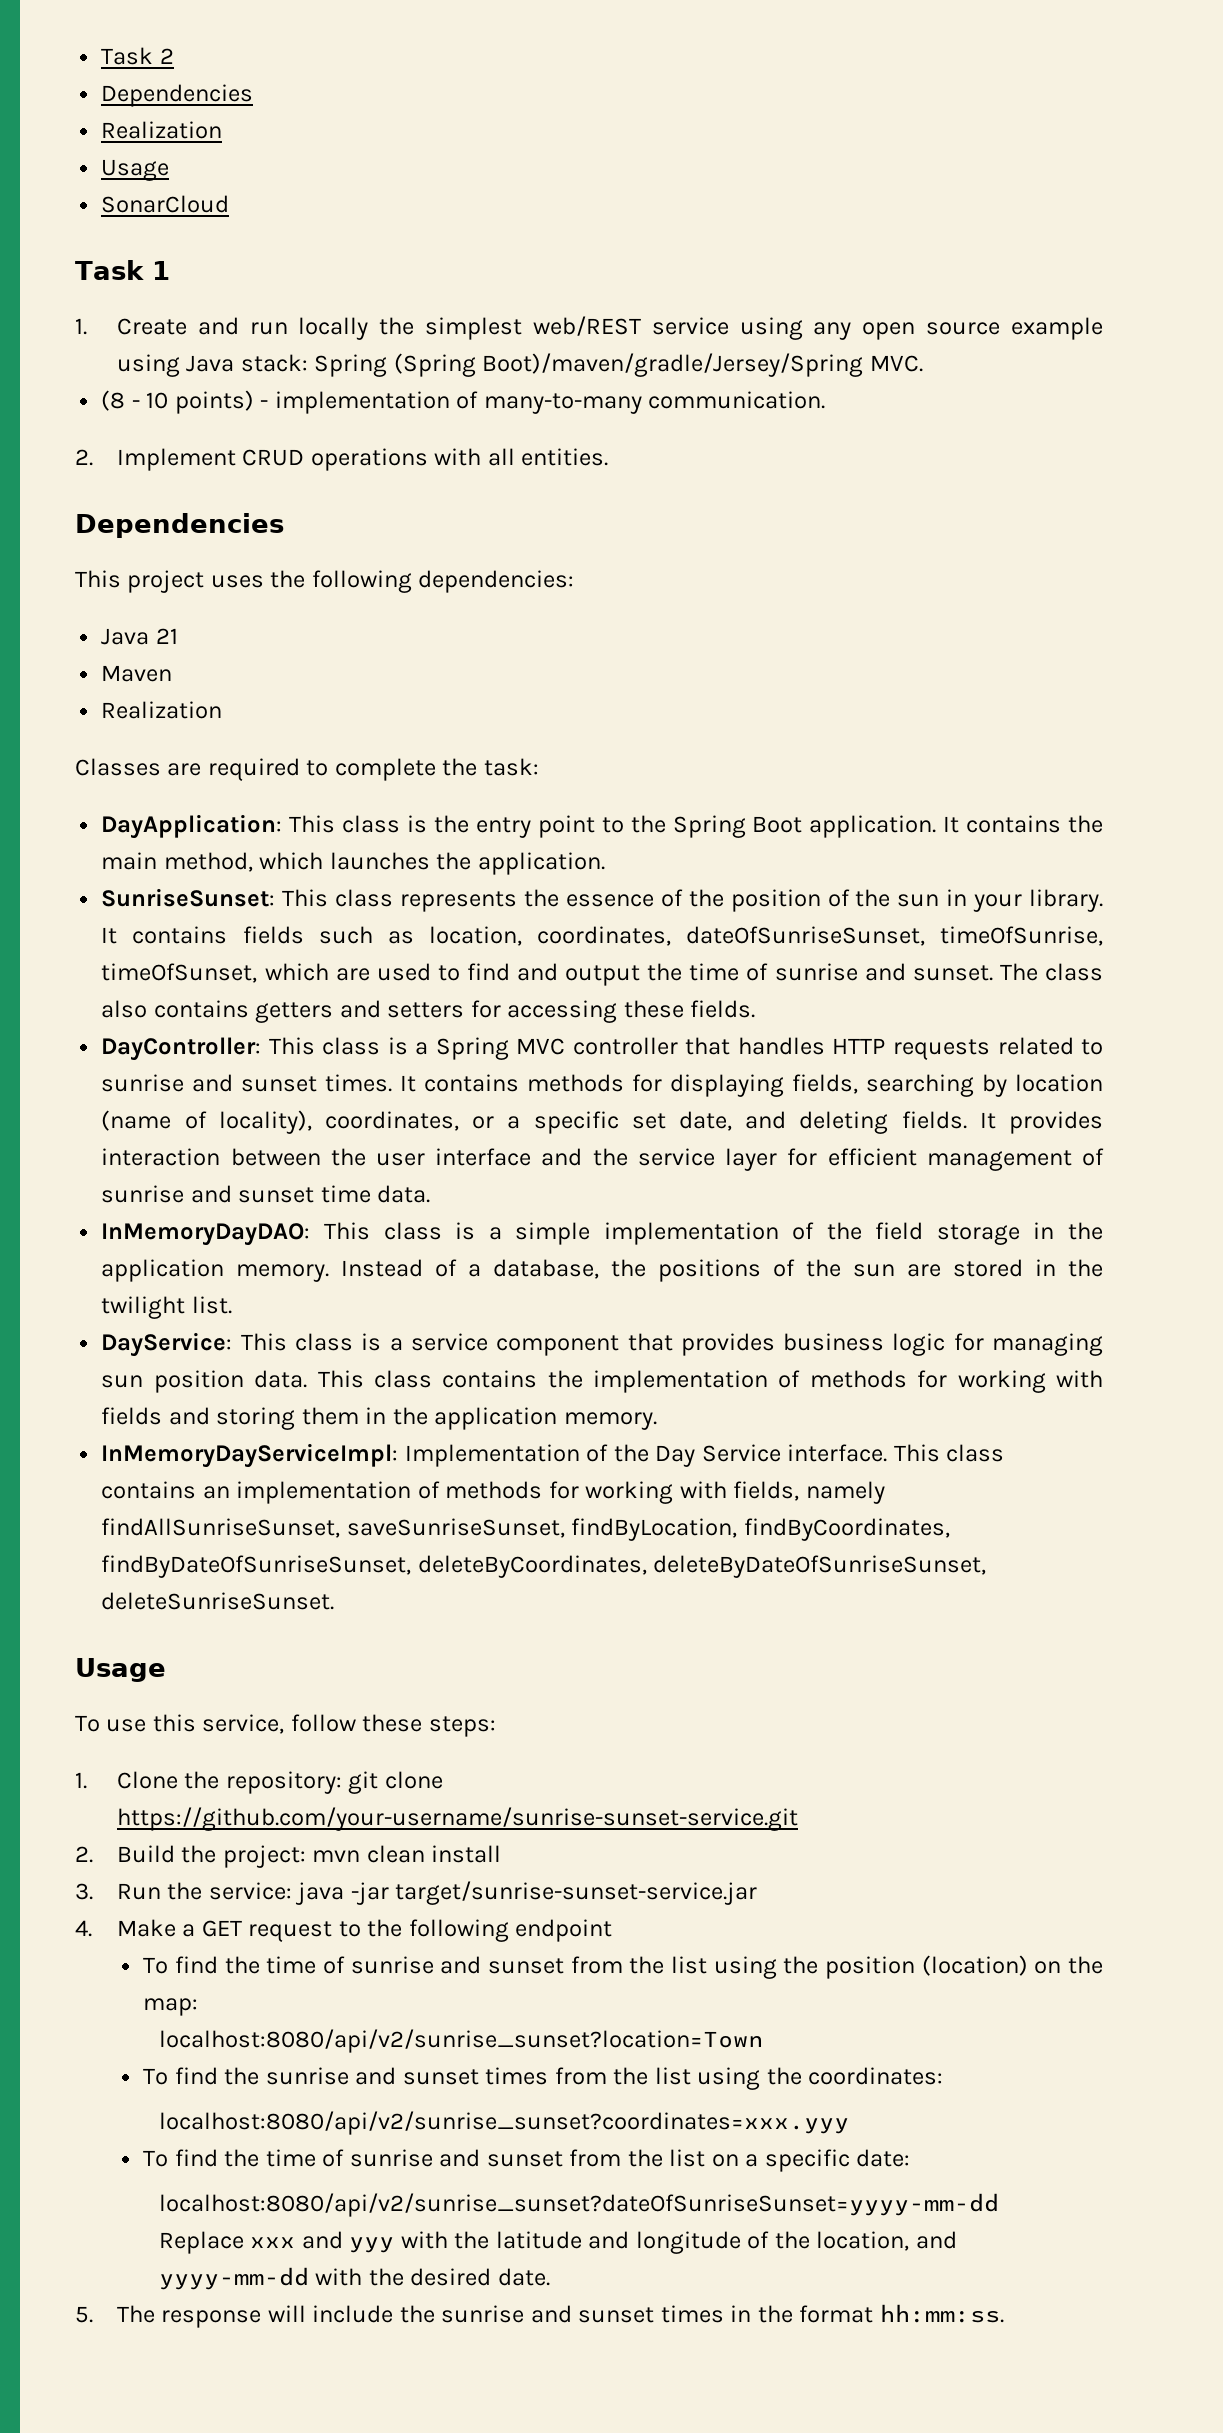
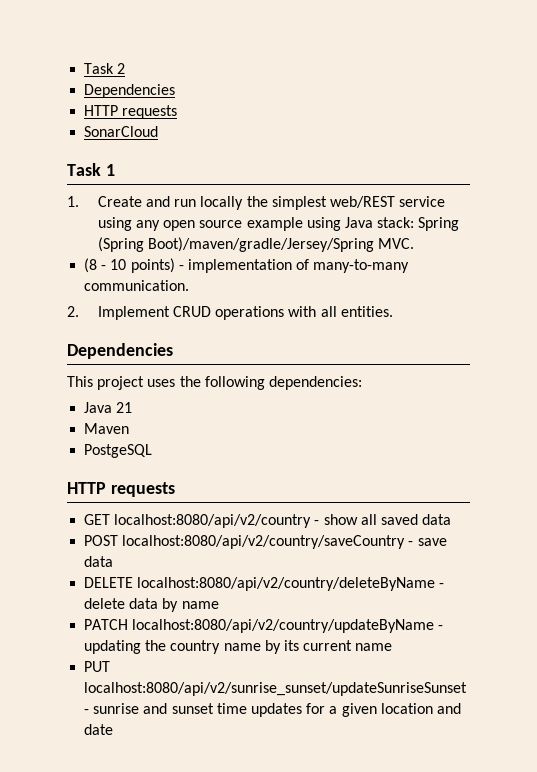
  Task 2
  Dependencies
- Realization
- Usage
+ HTTP requests
  Maven
- Realization
- Classes are required to complete the task:
- DayApplication: This class is the entry point to the Spring Boot application. It contains the main method, which launches the application.
- SunriseSunset: This class represents the essence of the position of the sun in your library. It contains fields such as location, coordinates, dateOfSunriseSunset, timeOfSunrise, timeOfSunset, which are used to find and output the time of sunrise and sunset. The class also contains getters and setters for accessing these fields.
- DayController: This class is a Spring MVC controller that handles HTTP requests related to sunrise and sunset times. It contains methods for displaying fields, searching by location (name of locality), coordinates, or a specific set date, and deleting fields. It provides interaction between the user interface and the service layer for efficient management of sunrise and sunset time data.
- InMemoryDayDAO: This class is a simple implementation of the field storage in the application memory. Instead of a database, the positions of the sun are stored in the twilight list.
- DayService: This class is a service component that provides business logic for managing sun position data. This class contains the implementation of methods for working with fields and storing them in the application memory.
- InMemoryDayServiceImpl: Implementation of the Day Service interface. This class contains an implementation of methods for working with fields, namely findAllSunriseSunset, saveSunriseSunset, findByLocation, findByCoordinates, findByDateOfSunriseSunset, deleteByCoordinates, deleteByDateOfSunriseSunset, deleteSunriseSunset.
- Usage
- To use this service, follow these steps:
- 1. Clone the repository: git clone https://github.com/your-username/sunrise-sunset-service.git
- 2. Build the project: mvn clean install
- 3. Run the service: java -jar target/sunrise-sunset-service.jar
- 4. Make a GET request to the following endpoint
- To find the time of sunrise and sunset from the list using the position (location) on the map:
- localhost:8080/api/v2/sunrise_sunset?location=Town
- To find the sunrise and sunset times from the list using the coordinates:
- localhost:8080/api/v2/sunrise_sunset?coordinates=xxx.yyy
- To find the time of sunrise and sunset from the list on a specific date:
- localhost:8080/api/v2/sunrise_sunset?dateOfSunriseSunset=yyyy-mm-dd
- Replace xxx and yyy with the latitude and longitude of the location, and yyyy-mm-dd with the desired date.
- 5. The response will include the sunrise and sunset times in the format hh:mm:ss.
+ PostgeSQL
+ HTTP requests
+ GET localhost:8080/api/v2/country - show all saved data
+ POST localhost:8080/api/v2/country/saveCountry - save data
+ DELETE localhost:8080/api/v2/country/deleteByName - delete data by name
+ PATCH localhost:8080/api/v2/country/updateByName - updating the country name by its current name
+ PUT localhost:8080/api/v2/sunrise_sunset/updateSunriseSunset - sunrise and sunset time updates for a given location and date

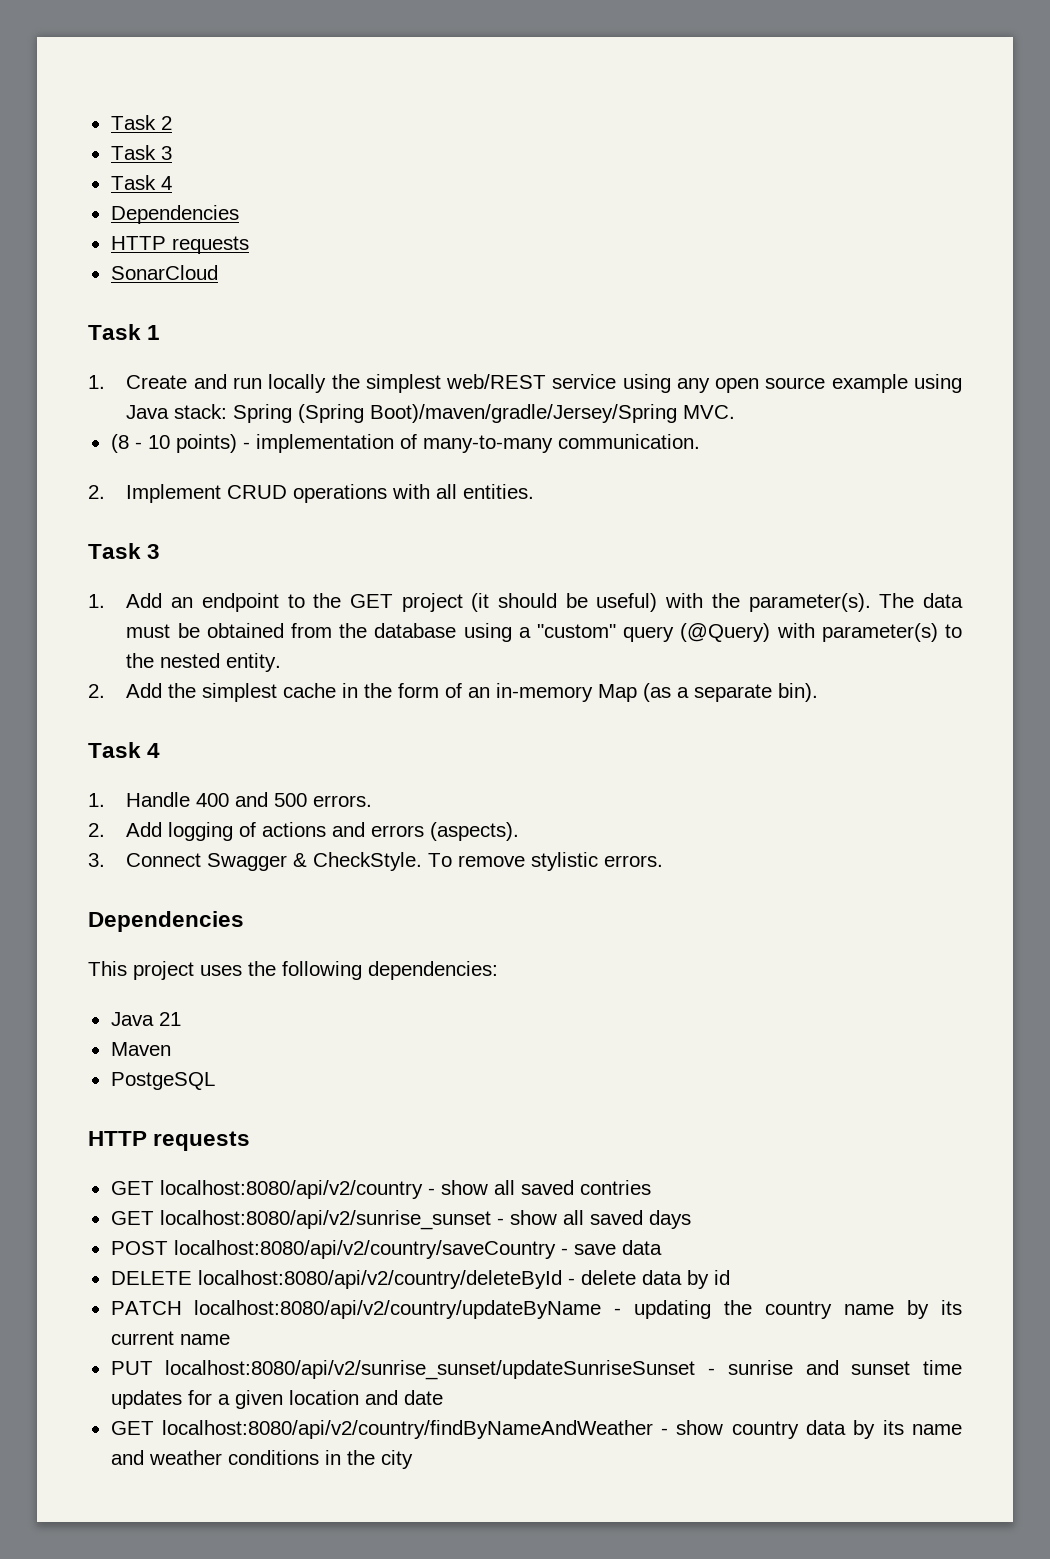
  Task 2
+ Task 3
+ Task 4
  2. Implement CRUD operations with all entities.
+ Task 3
+ 1. Add an endpoint to the GET project (it should be useful) with the parameter(s). The data must be obtained from the database using a "custom" query (@Query) with parameter(s) to the nested entity.
+ 2. Add the simplest cache in the form of an in-memory Map (as a separate bin).
+ Task 4
+ 1. Handle 400 and 500 errors.
+ 2. Add logging of actions and errors (aspects).
+ 3. Connect Swagger & CheckStyle. To remove stylistic errors.
- GET localhost:8080/api/v2/country - show all saved data
+ GET localhost:8080/api/v2/country - show all saved contries
+ GET localhost:8080/api/v2/sunrise_sunset - show all saved days
- DELETE localhost:8080/api/v2/country/deleteByName - delete data by name
+ DELETE localhost:8080/api/v2/country/deleteById - delete data by id
+ GET localhost:8080/api/v2/country/findByNameAndWeather - show country data by its name and weather conditions in the city

